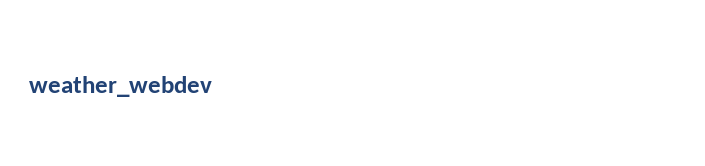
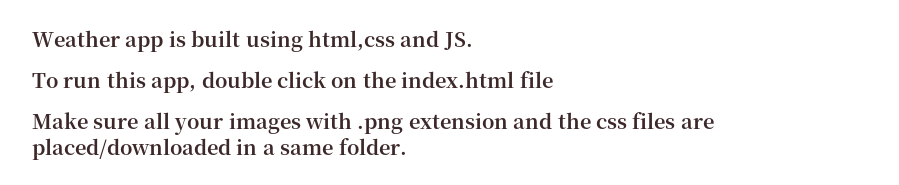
- weather_webdev
+ Weather app is built using html,css and JS.
+ To run this app, double click on the index.html file
+ Make sure all your images with .png extension and the css files are placed/downloaded in a same folder.

